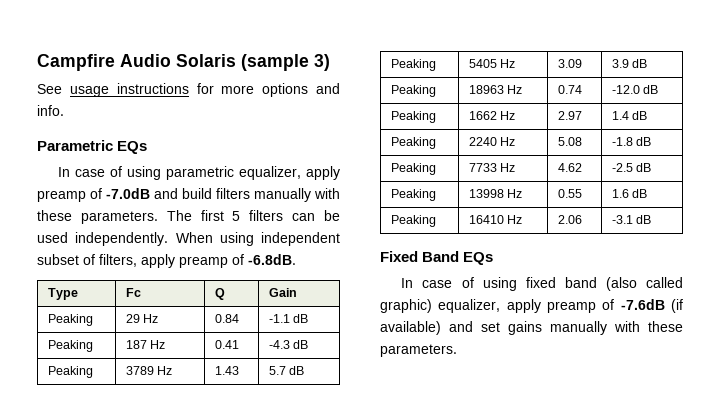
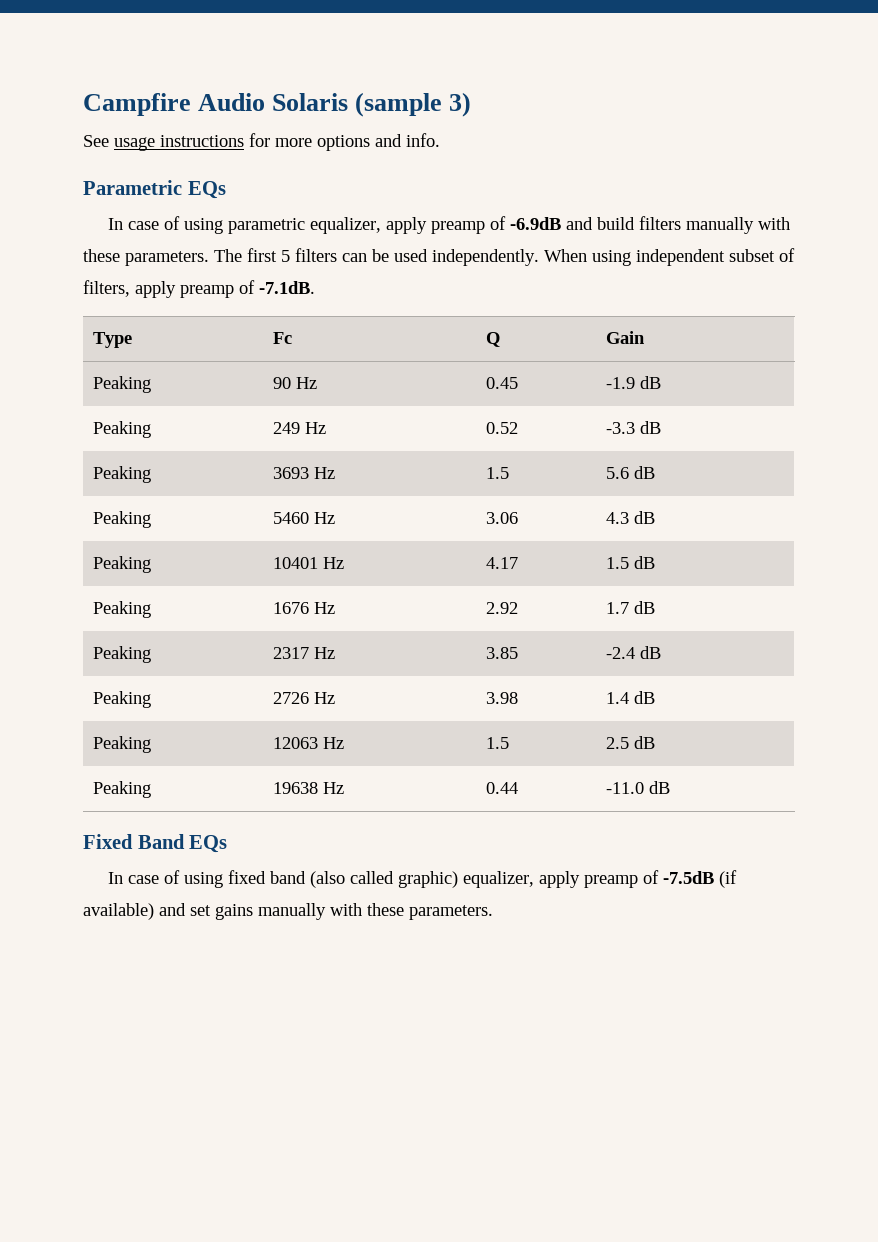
- In case of using parametric equalizer, apply preamp of -7.0dB and build filters manually with these parameters.
+ In case of using parametric equalizer, apply preamp of -6.9dB and build filters manually with these parameters.
- When using independent subset of filters, apply preamp of -6.8dB.
+ When using independent subset of filters, apply preamp of -7.1dB.
- Peaking | 29 Hz | 0.84 | -1.1 dB
- Peaking | 187 Hz | 0.41 | -4.3 dB
- Peaking | 3789 Hz | 1.43 | 5.7 dB
- Peaking | 5405 Hz | 3.09 | 3.9 dB
- Peaking | 18963 Hz | 0.74 | -12.0 dB
- Peaking | 1662 Hz | 2.97 | 1.4 dB
+ Peaking | 90 Hz | 0.45 | -1.9 dB
+ Peaking | 249 Hz | 0.52 | -3.3 dB
+ Peaking | 3693 Hz | 1.5 | 5.6 dB
+ Peaking | 5460 Hz | 3.06 | 4.3 dB
+ Peaking | 10401 Hz | 4.17 | 1.5 dB
+ Peaking | 1676 Hz | 2.92 | 1.7 dB
+ Peaking | 2317 Hz | 3.85 | -2.4 dB
+ Peaking | 2726 Hz | 3.98 | 1.4 dB
- Peaking | 2240 Hz | 5.08 | -1.8 dB
- Peaking | 7733 Hz | 4.62 | -2.5 dB
- Peaking | 13998 Hz | 0.55 | 1.6 dB
- Peaking | 16410 Hz | 2.06 | -3.1 dB
+ Peaking | 12063 Hz | 1.5 | 2.5 dB
+ Peaking | 19638 Hz | 0.44 | -11.0 dB
- In case of using fixed band (also called graphic) equalizer, apply preamp of -7.6dB (if available) and set gains manually with these parameters.
+ In case of using fixed band (also called graphic) equalizer, apply preamp of -7.5dB (if available) and set gains manually with these parameters.

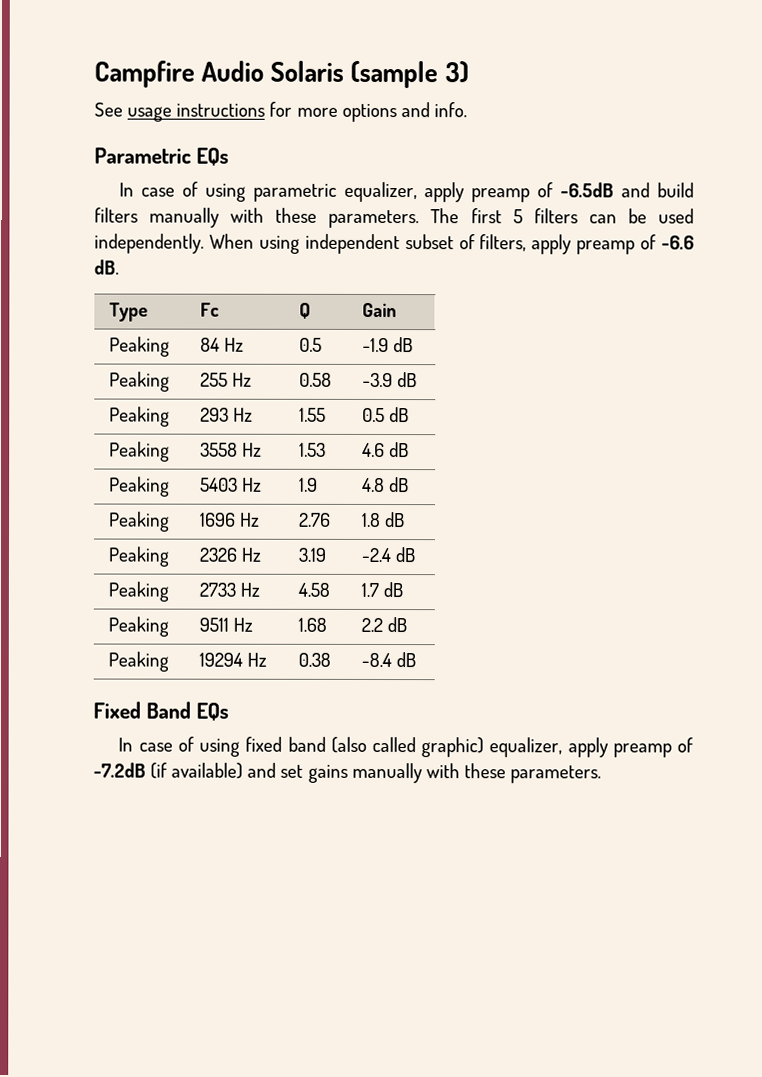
- In case of using parametric equalizer, apply preamp of -6.9dB and build filters manually with these parameters.
+ In case of using parametric equalizer, apply preamp of -6.5dB and build filters manually with these parameters.
- When using independent subset of filters, apply preamp of -7.1dB.
+ When using independent subset of filters, apply preamp of -6.6 dB.
- Peaking | 90 Hz | 0.45 | -1.9 dB
+ Peaking | 84 Hz | 0.5 | -1.9 dB
- Peaking | 249 Hz | 0.52 | -3.3 dB
- Peaking | 3693 Hz | 1.5 | 5.6 dB
- Peaking | 5460 Hz | 3.06 | 4.3 dB
- Peaking | 10401 Hz | 4.17 | 1.5 dB
- Peaking | 1676 Hz | 2.92 | 1.7 dB
+ Peaking | 255 Hz | 0.58 | -3.9 dB
+ Peaking | 293 Hz | 1.55 | 0.5 dB
+ Peaking | 3558 Hz | 1.53 | 4.6 dB
+ Peaking | 5403 Hz | 1.9 | 4.8 dB
+ Peaking | 1696 Hz | 2.76 | 1.8 dB
+ Peaking | 2326 Hz | 3.19 | -2.4 dB
+ Peaking | 2733 Hz | 4.58 | 1.7 dB
- Peaking | 2317 Hz | 3.85 | -2.4 dB
- Peaking | 2726 Hz | 3.98 | 1.4 dB
- Peaking | 12063 Hz | 1.5 | 2.5 dB
- Peaking | 19638 Hz | 0.44 | -11.0 dB
+ Peaking | 9511 Hz | 1.68 | 2.2 dB
+ Peaking | 19294 Hz | 0.38 | -8.4 dB
- In case of using fixed band (also called graphic) equalizer, apply preamp of -7.5dB (if available) and set gains manually with these parameters.
+ In case of using fixed band (also called graphic) equalizer, apply preamp of -7.2dB (if available) and set gains manually with these parameters.

